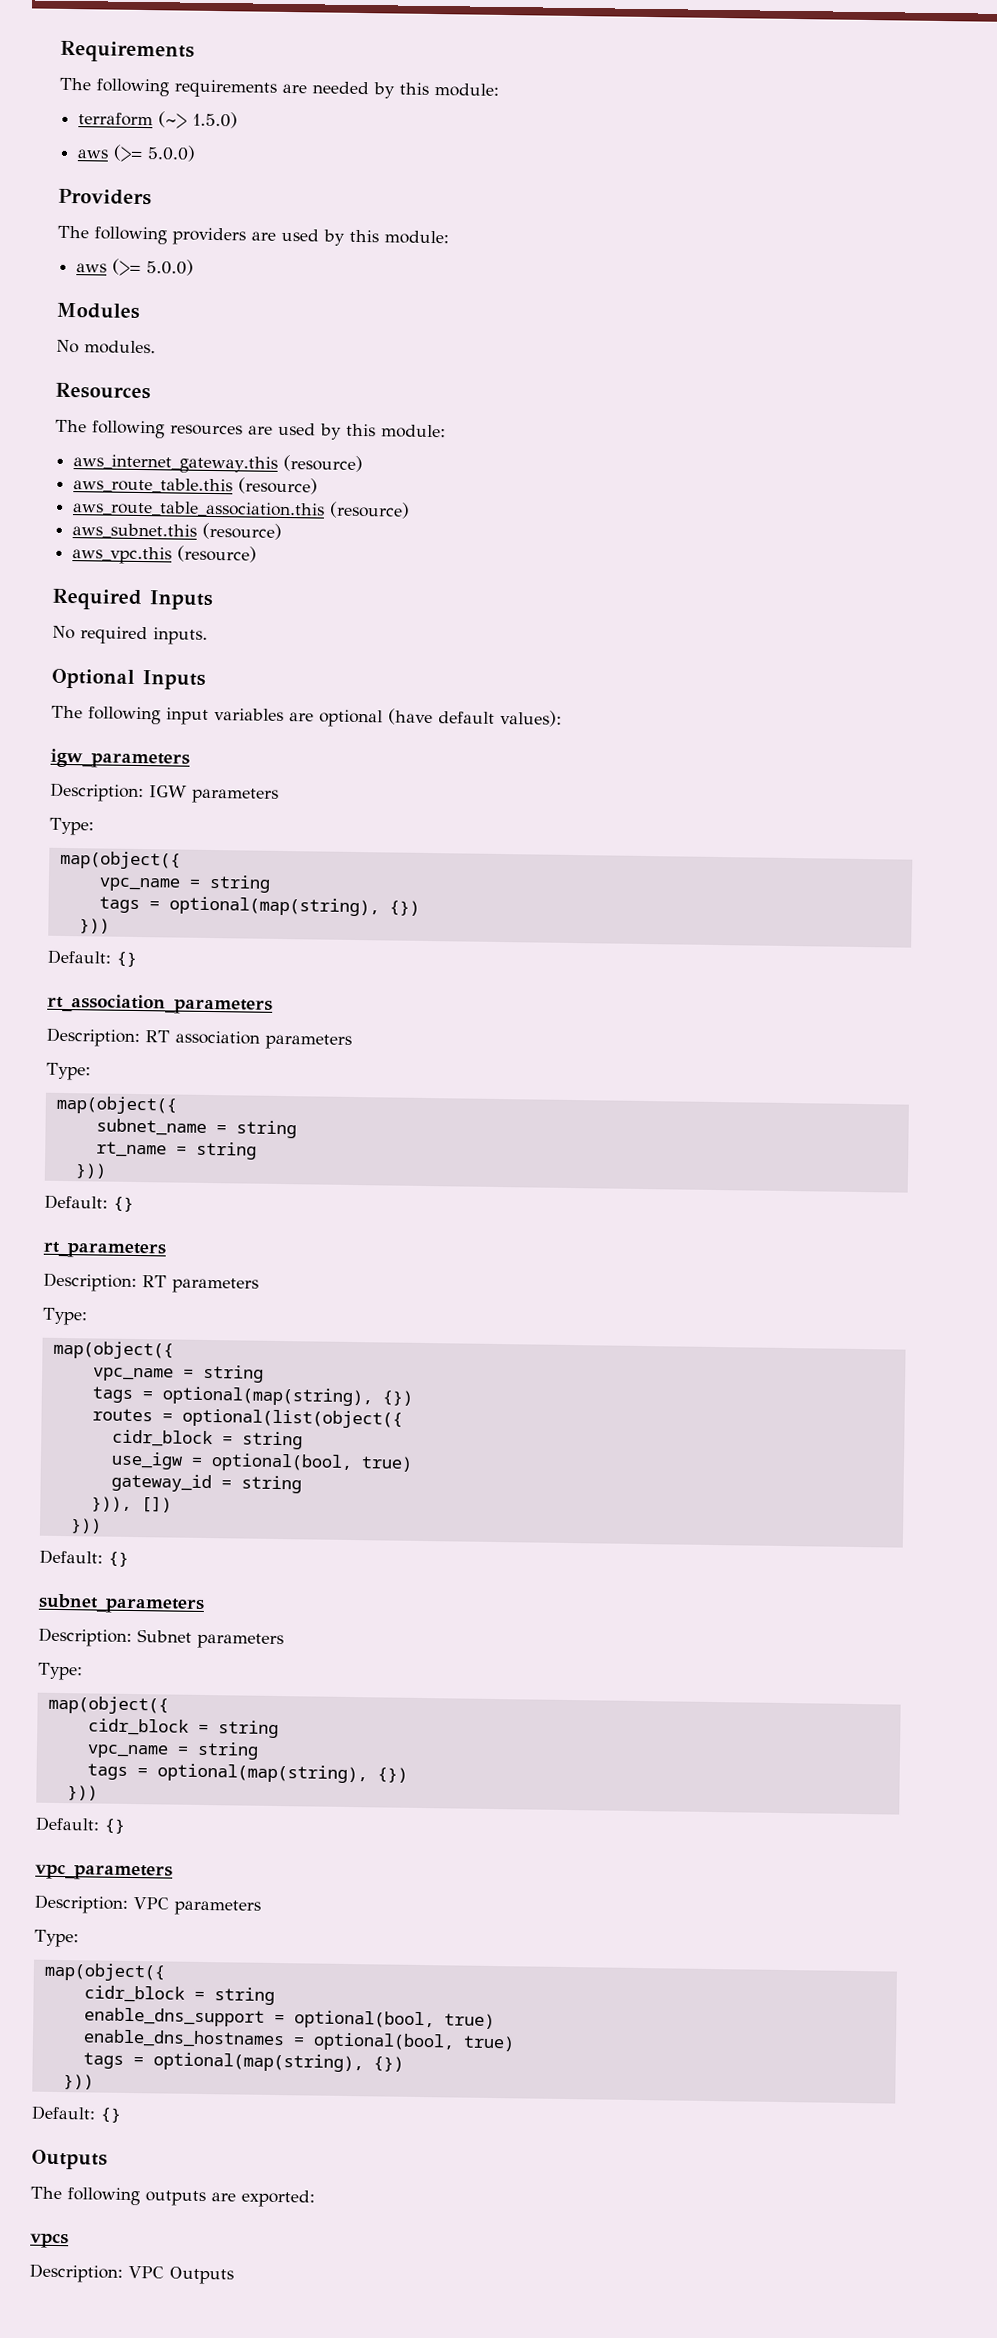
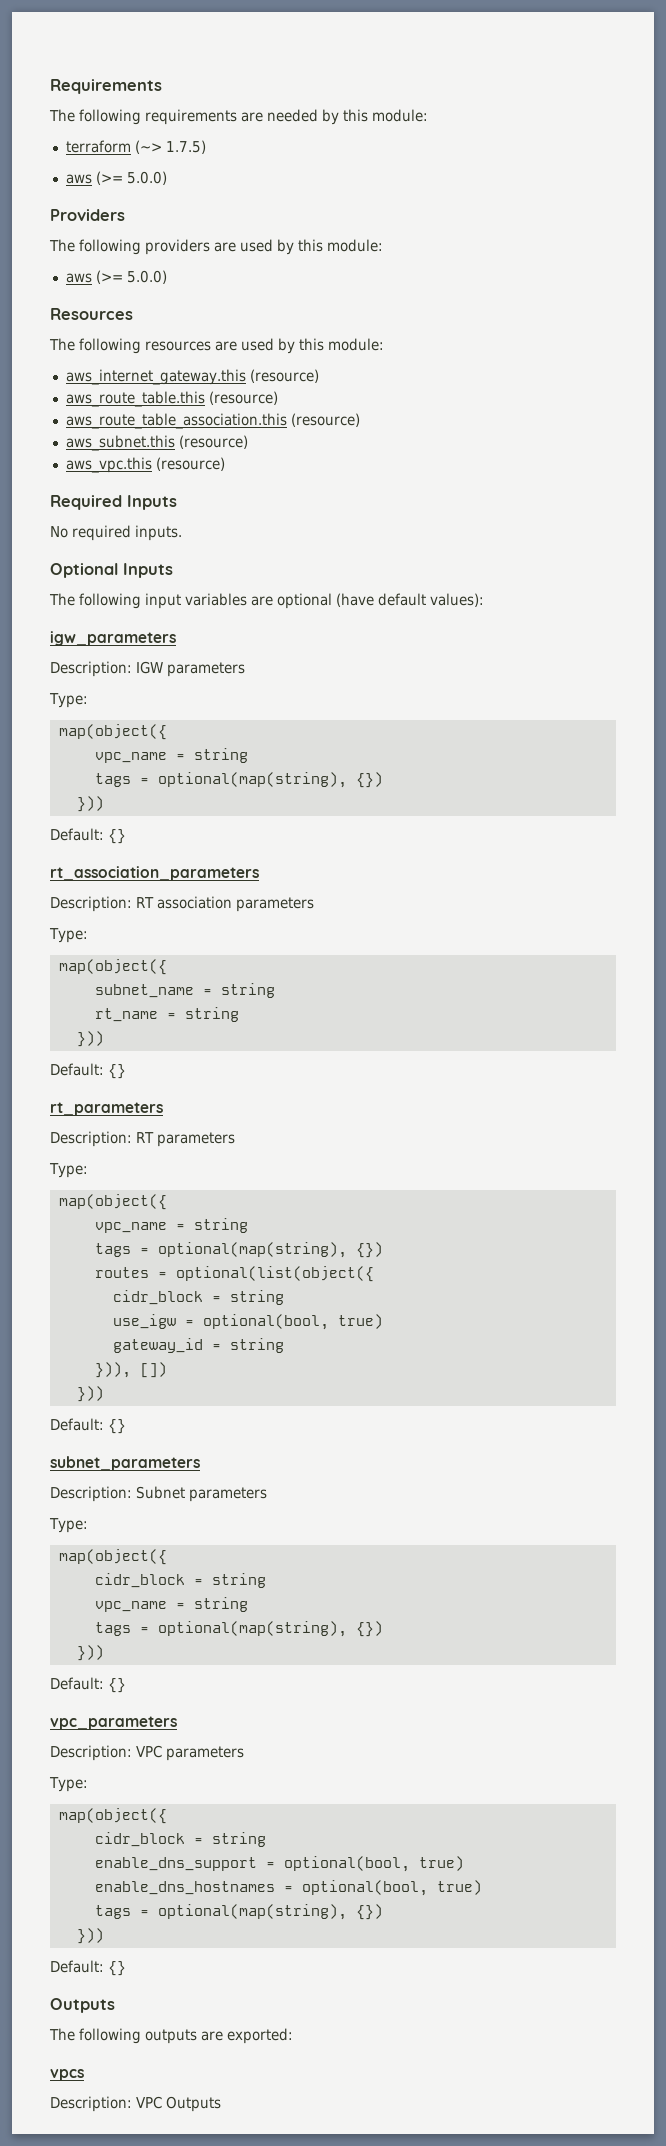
- terraform (~> 1.5.0)
+ terraform (~> 1.7.5)
- Modules
- No modules.

